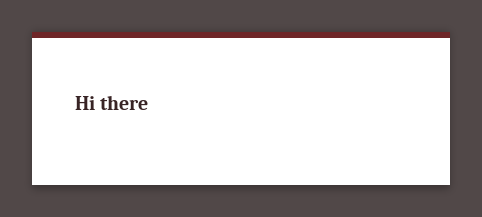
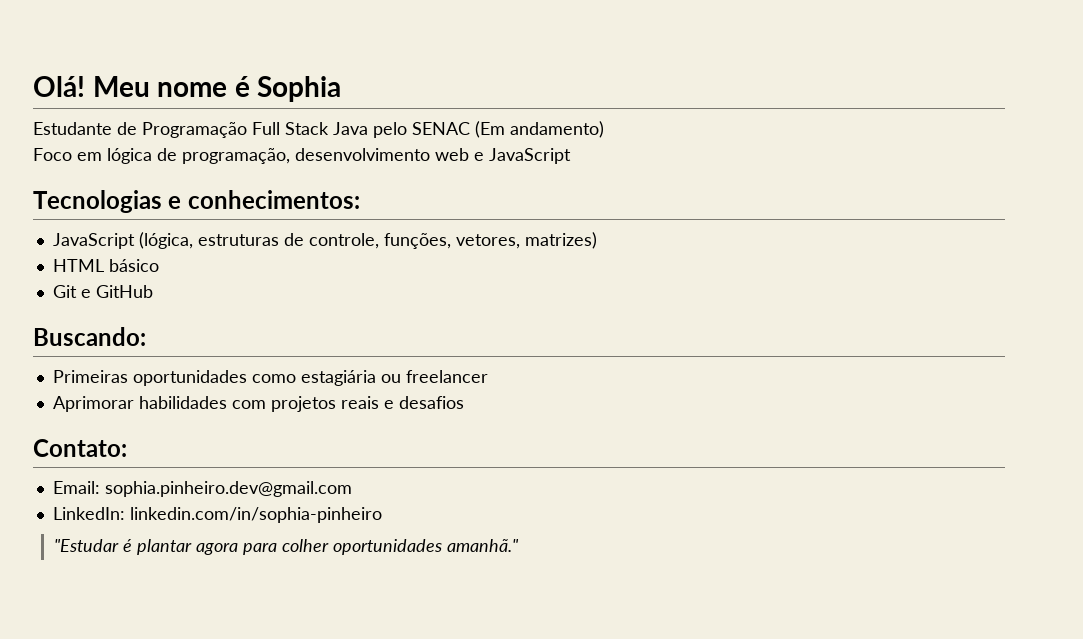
- Hi there
+ Olá! Meu nome é Sophia
+ Estudante de Programação Full Stack Java pelo SENAC (Em andamento)
+ Foco em lógica de programação, desenvolvimento web e JavaScript
+ Tecnologias e conhecimentos:
+ JavaScript (lógica, estruturas de controle, funções, vetores, matrizes)
+ HTML básico
+ Git e GitHub
+ Buscando:
+ Primeiras oportunidades como estagiária ou freelancer
+ Aprimorar habilidades com projetos reais e desafios
+ Contato:
+ Email: sophia.pinheiro.dev@gmail.com
+ LinkedIn: linkedin.com/in/sophia-pinheiro
+ "Estudar é plantar agora para colher oportunidades amanhã."

